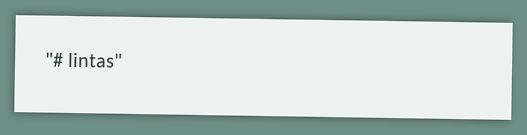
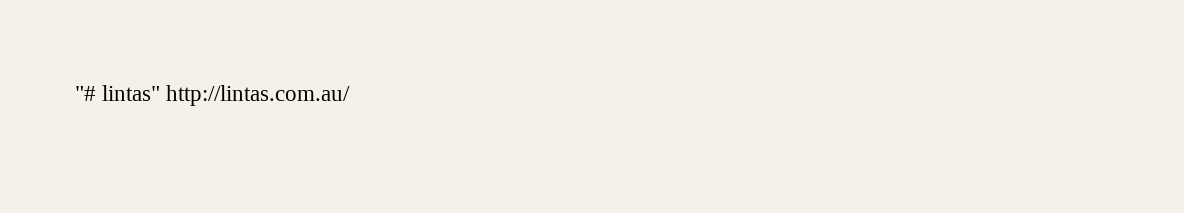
- "# lintas"
+ "# lintas" http://lintas.com.au/

